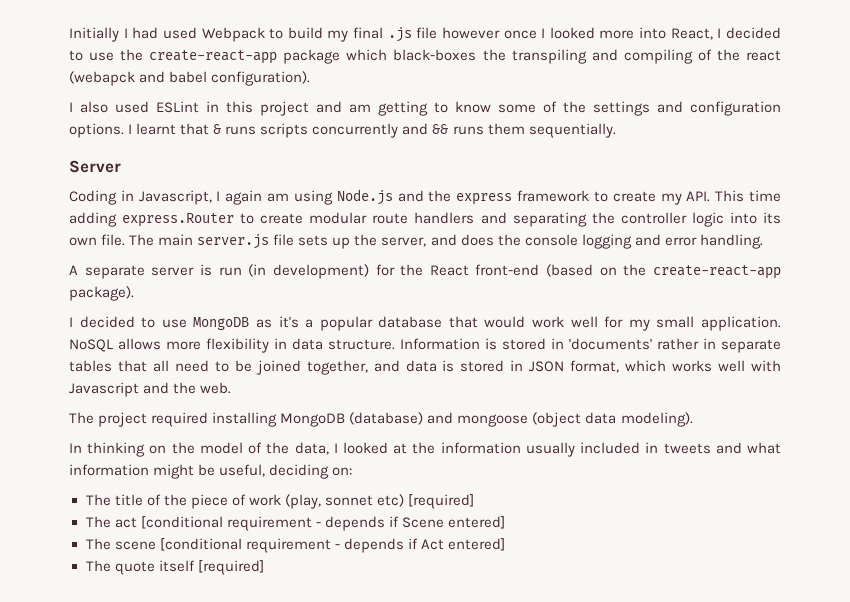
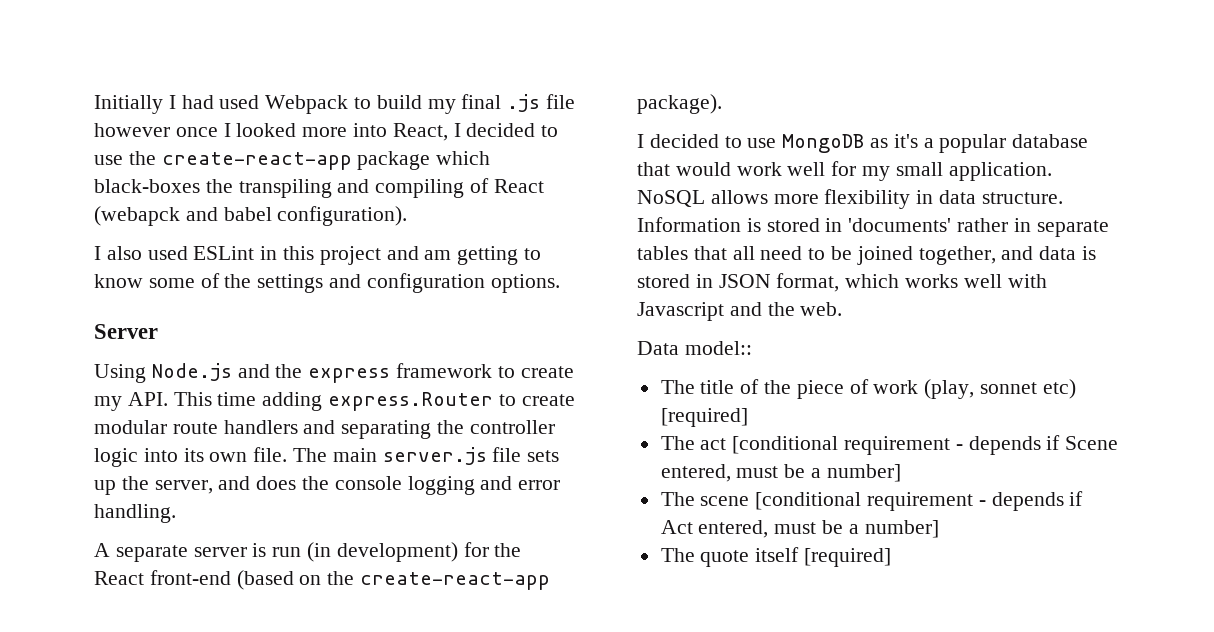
- Initially I had used Webpack to build my final .js file however once I looked more into React, I decided to use the create-react-app package which black-boxes the transpiling and compiling of the react (webapck and babel configuration).
+ Initially I had used Webpack to build my final .js file however once I looked more into React, I decided to use the create-react-app package which black-boxes the transpiling and compiling of React (webapck and babel configuration).
- I also used ESLint in this project and am getting to know some of the settings and configuration options. I learnt that & runs scripts concurrently and && runs them sequentially.
+ I also used ESLint in this project and am getting to know some of the settings and configuration options.
  Server
- Coding in Javascript, I again am using Node.js and the express framework to create my API. This time adding express.Router to create modular route handlers and separating the controller logic into its own file.
+ Using Node.js and the express framework to create my API. This time adding express.Router to create modular route handlers and separating the controller logic into its own file.
- The project required installing MongoDB (database) and mongoose (object data modeling).
- In thinking on the model of the data, I looked at the information usually included in tweets and what information might be useful, deciding on:
+ Data model::
- The act [conditional requirement - depends if Scene entered]
+ The act [conditional requirement - depends if Scene entered, must be a number]
- The scene [conditional requirement - depends if Act entered]
+ The scene [conditional requirement - depends if Act entered, must be a number]

